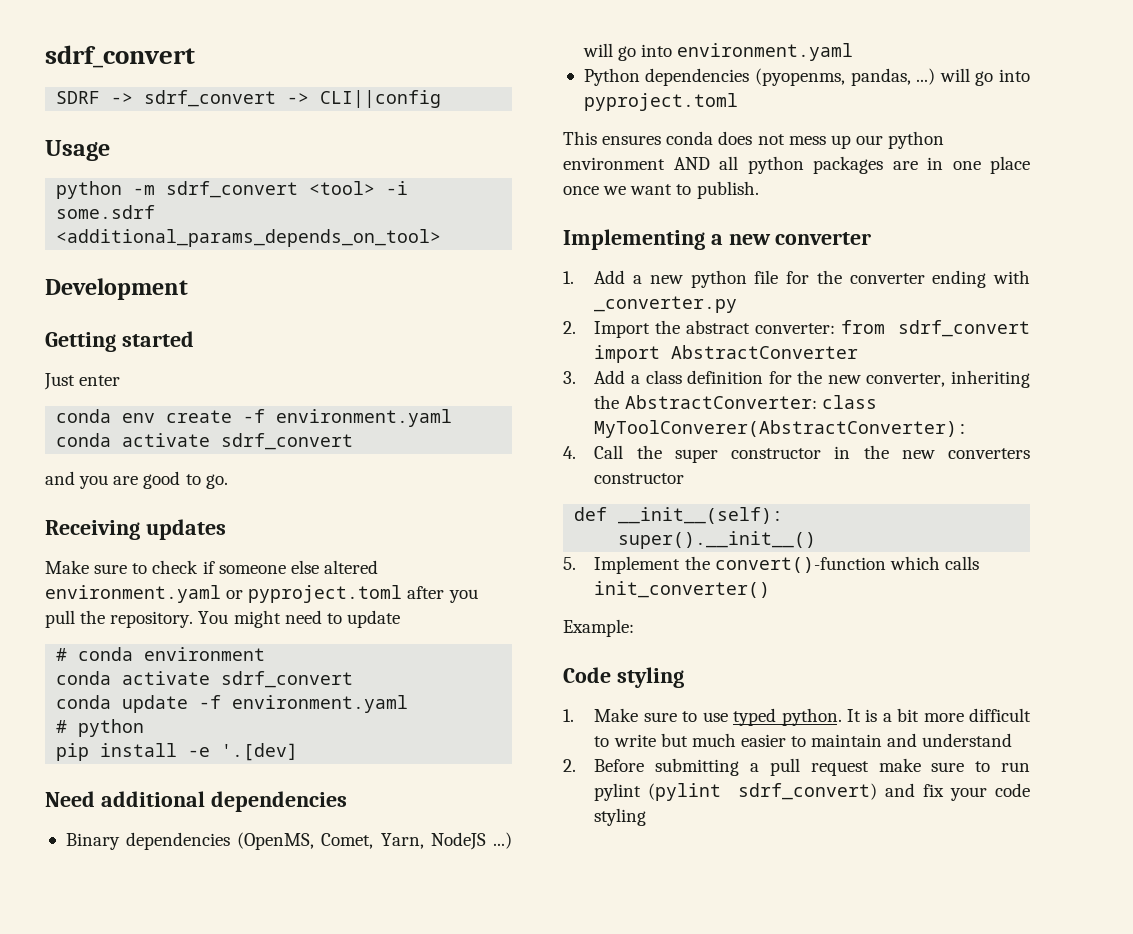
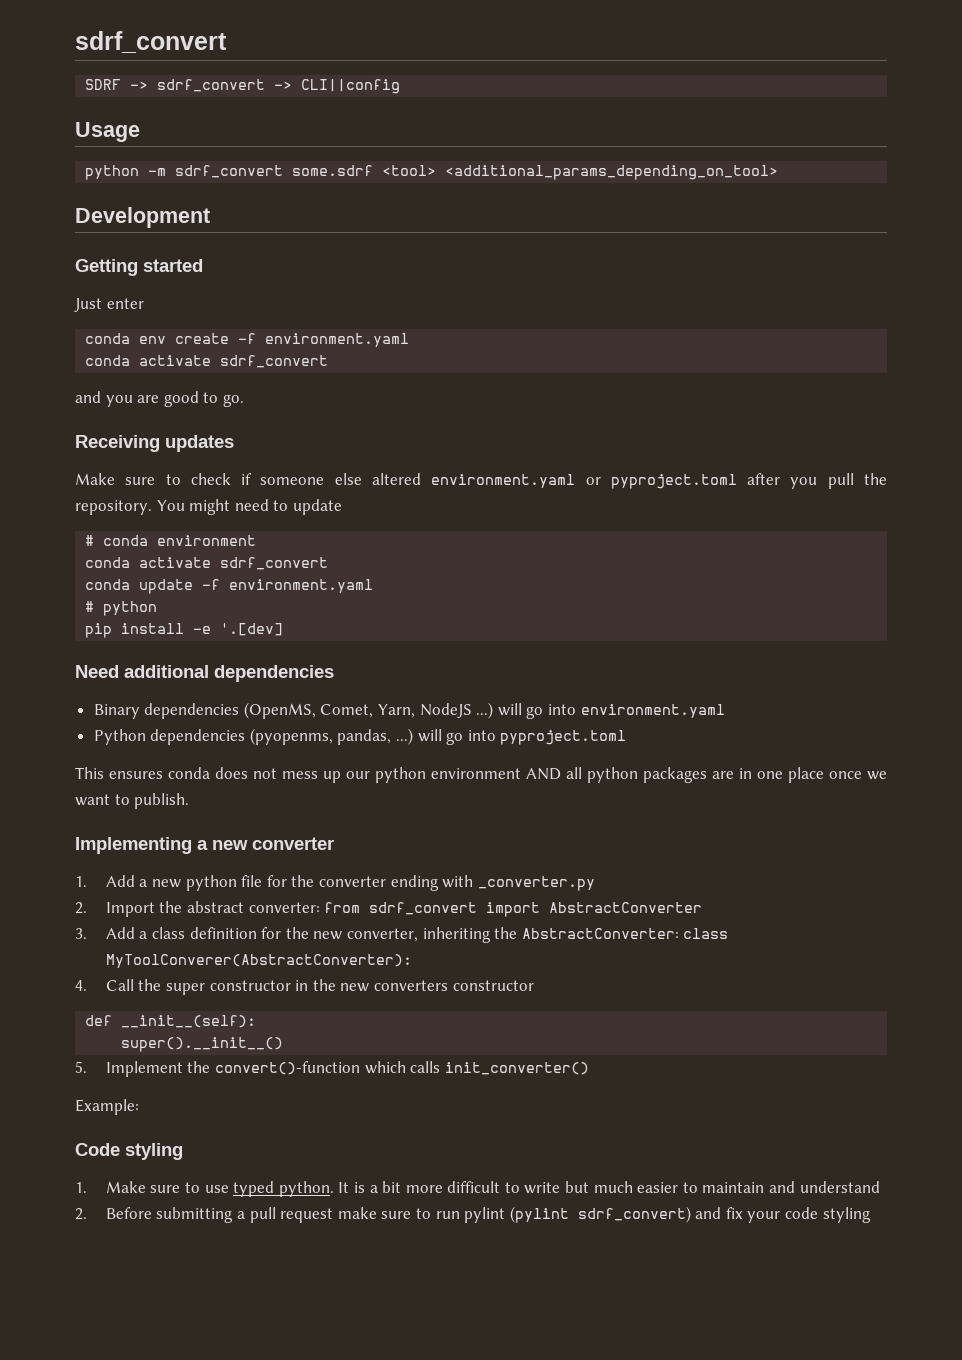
- python -m sdrf_convert <tool> -i some.sdrf <additional_params_depends_on_tool>
+ python -m sdrf_convert some.sdrf <tool> <additional_params_depending_on_tool>

